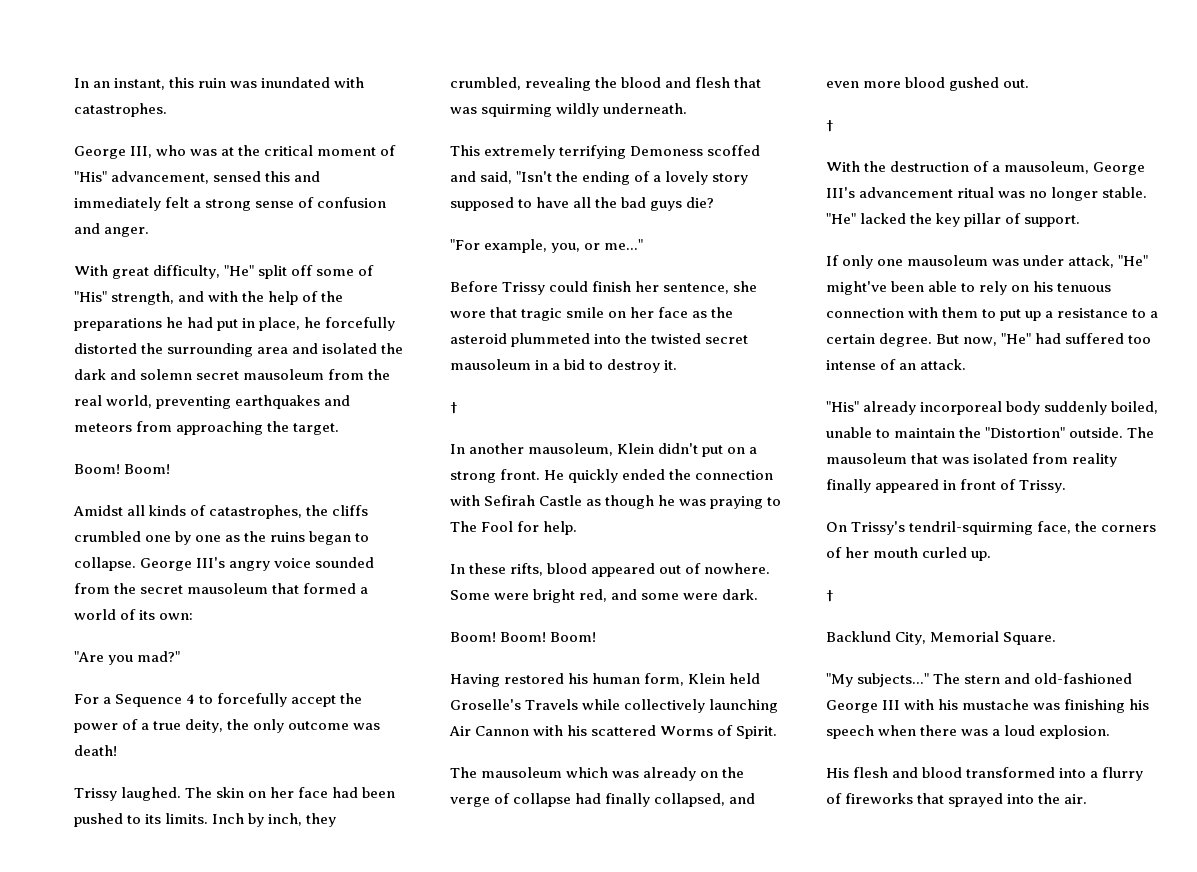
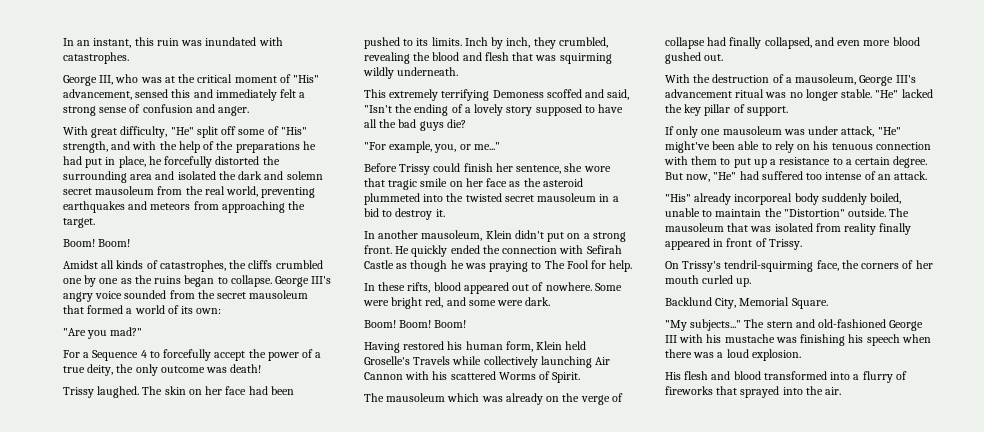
  Before Trissy could finish her sentence, she wore that tragic smile on her face as the asteroid plummeted into the twisted secret mausoleum in a bid to destroy it.
- †
  The mausoleum which was already on the verge of collapse had finally collapsed, and even more blood gushed out.
- †
  On Trissy's tendril-squirming face, the corners of her mouth curled up.
- †

